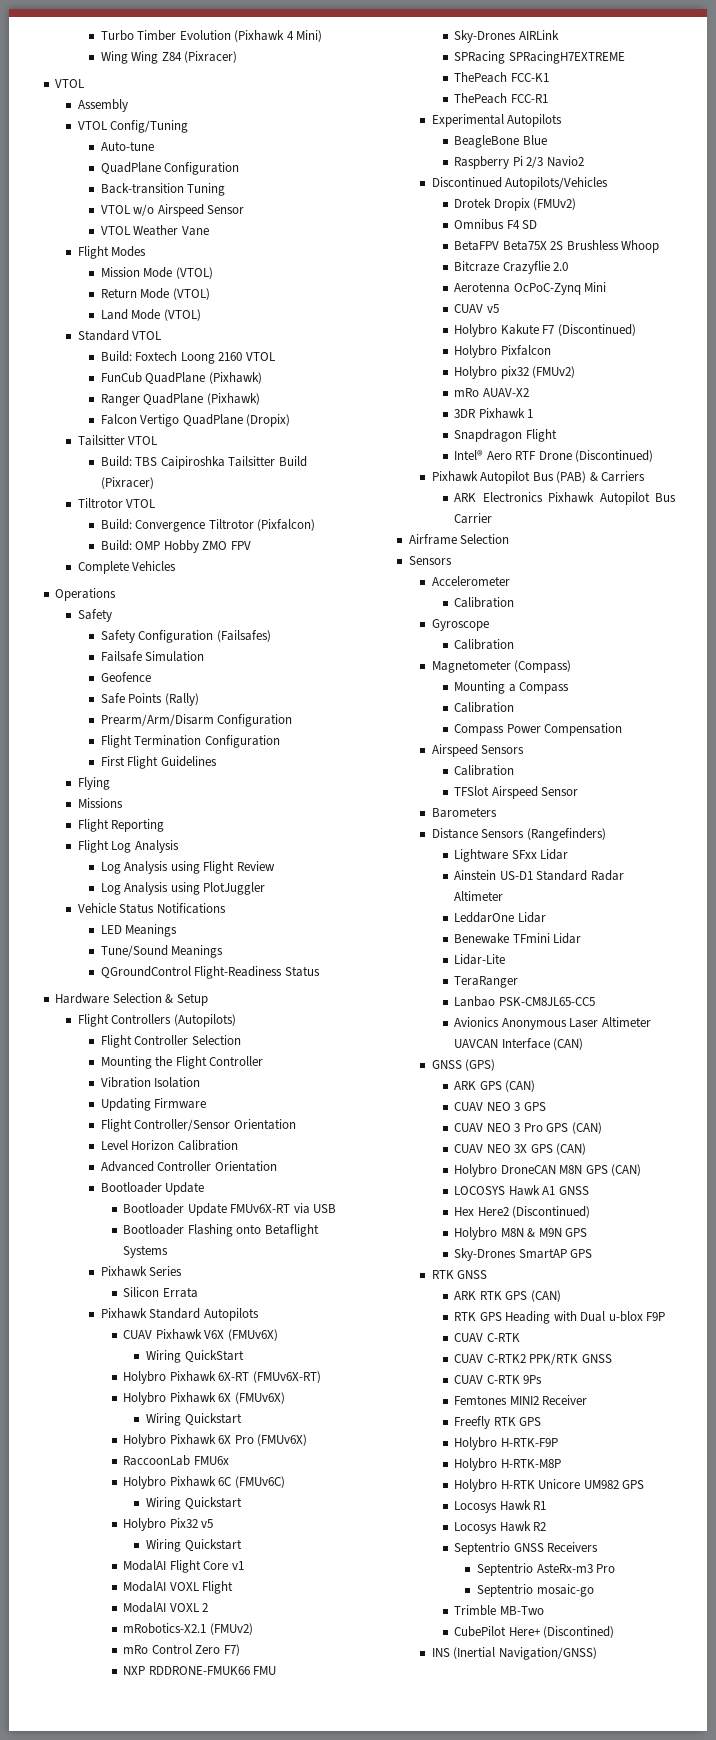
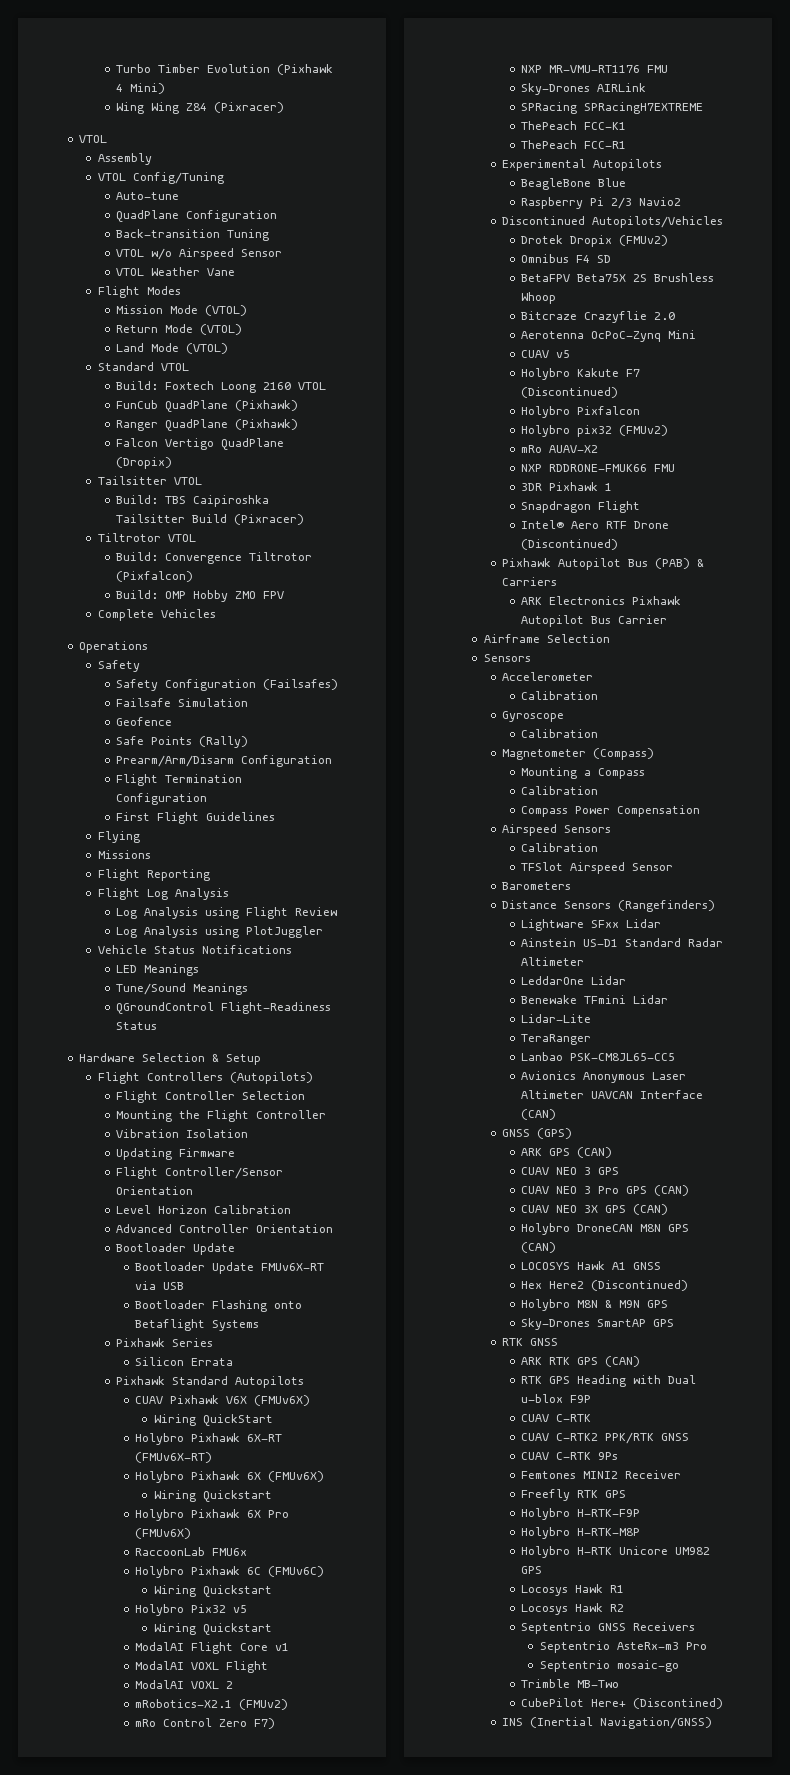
- NXP RDDRONE-FMUK66 FMU
+ NXP MR-VMU-RT1176 FMU
+ NXP RDDRONE-FMUK66 FMU

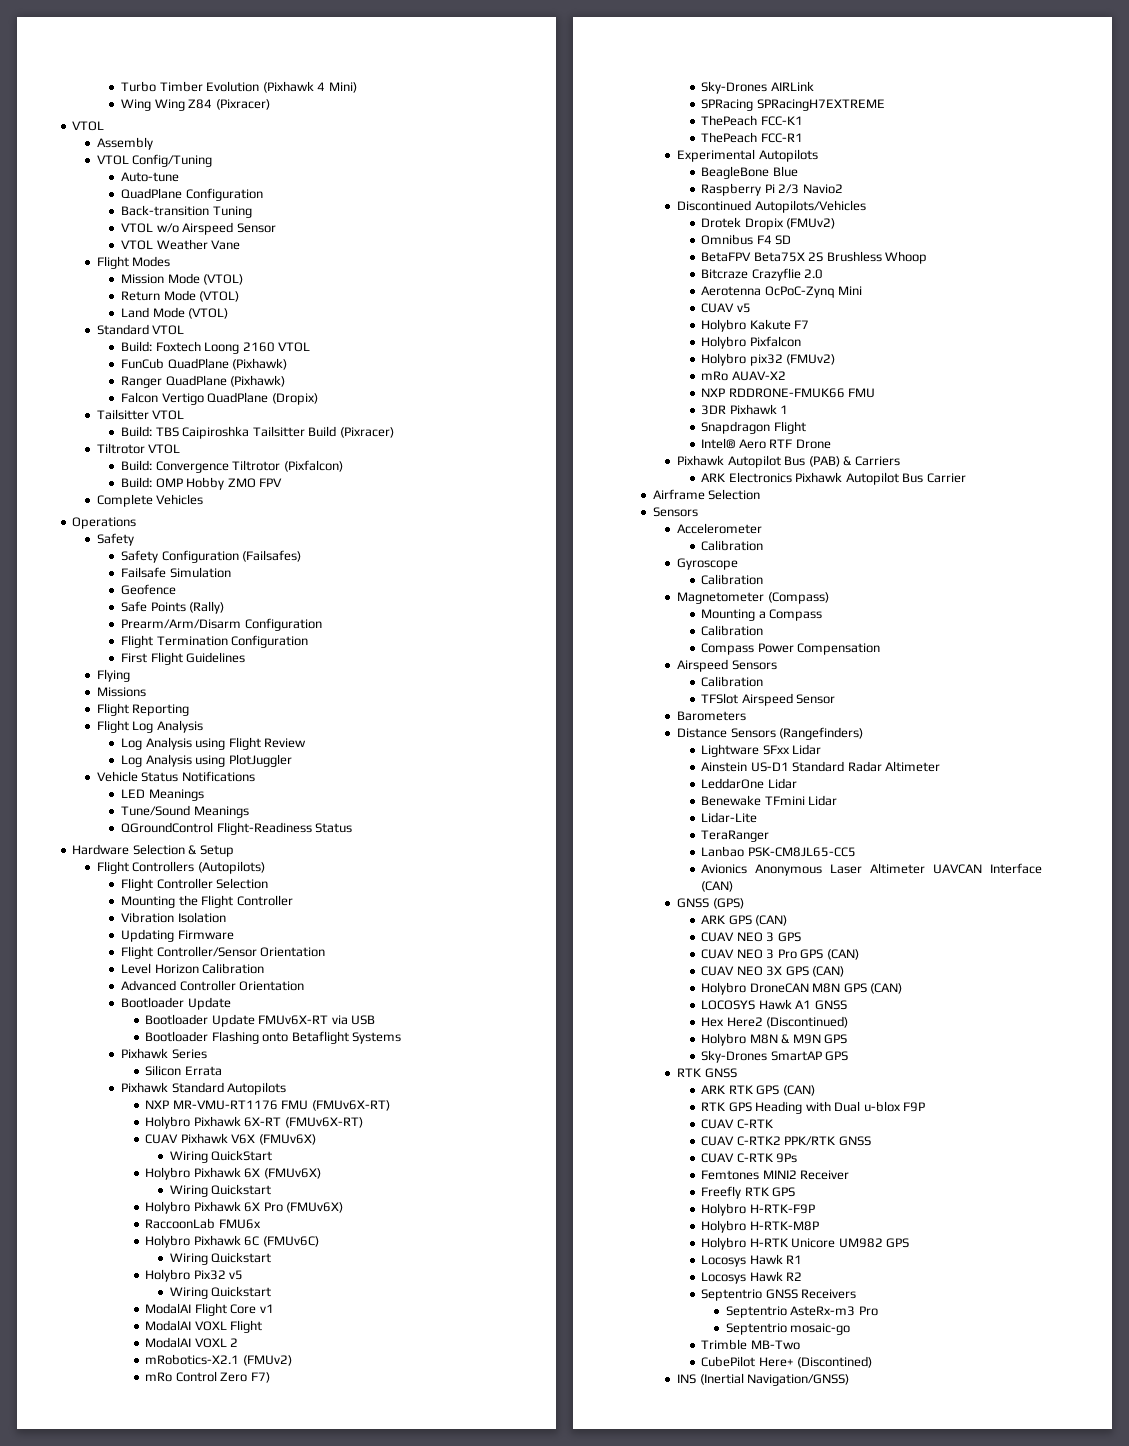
+ NXP MR-VMU-RT1176 FMU (FMUv6X-RT)
+ Holybro Pixhawk 6X-RT (FMUv6X-RT)
- Holybro Pixhawk 6X-RT (FMUv6X-RT)
- NXP MR-VMU-RT1176 FMU
- Holybro Kakute F7 (Discontinued)
+ Holybro Kakute F7
- Intel® Aero RTF Drone (Discontinued)
+ Intel® Aero RTF Drone

